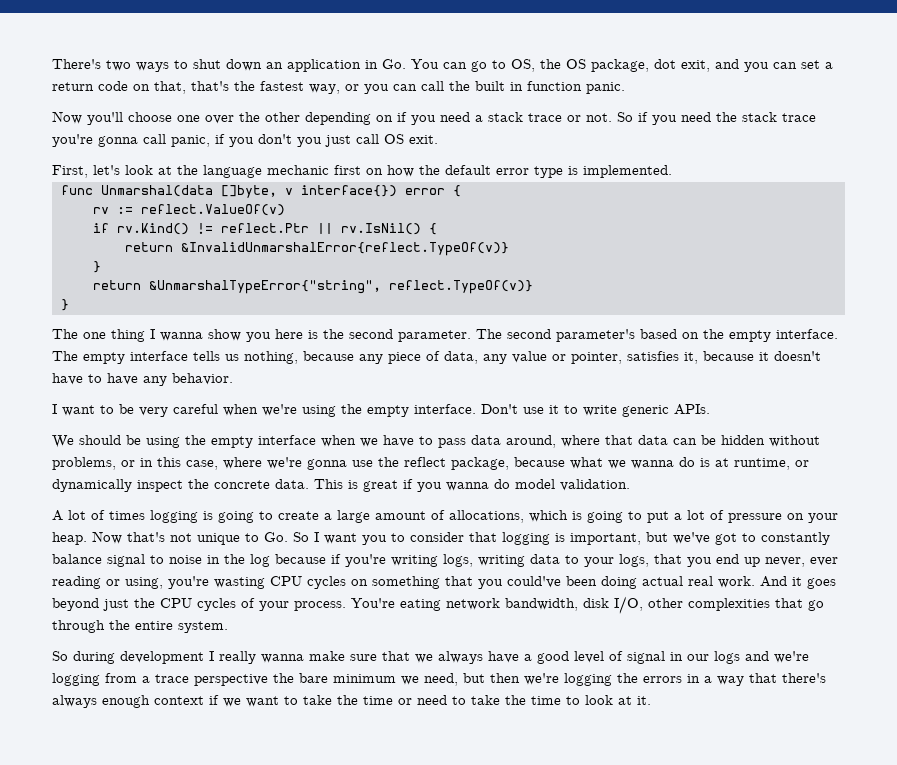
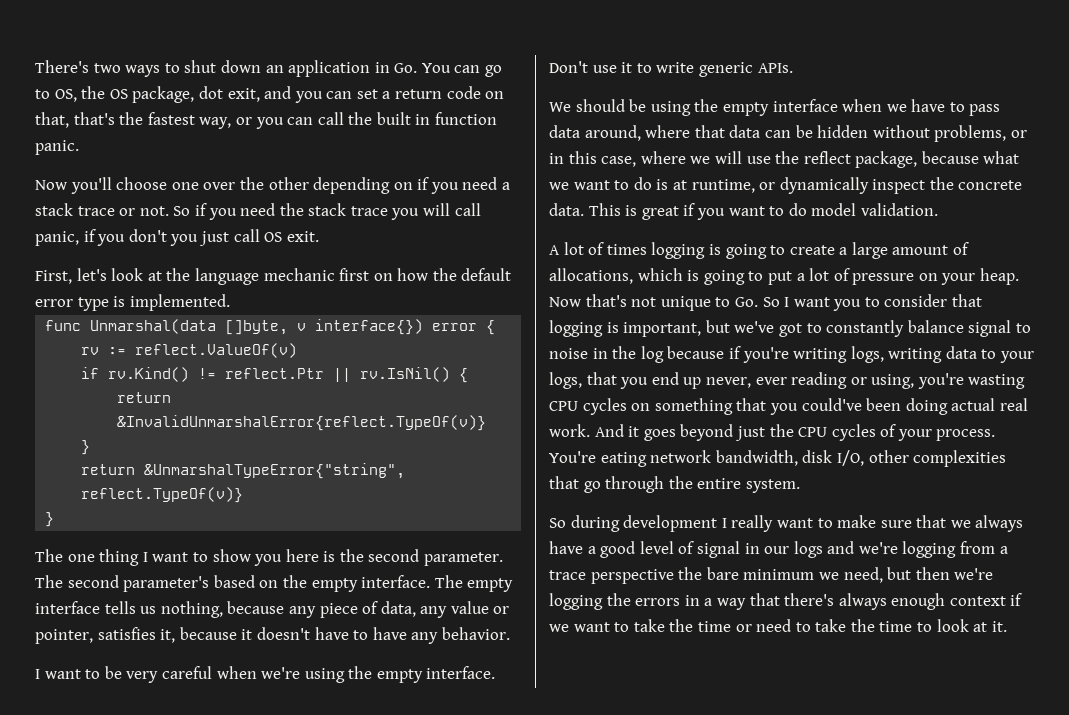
- So if you need the stack trace you're gonna call panic, if you don't you just call OS exit.
+ So if you need the stack trace you will call panic, if you don't you just call OS exit.
- The one thing I wanna show you here is the second parameter.
+ The one thing I want to show you here is the second parameter.
- We should be using the empty interface when we have to pass data around, where that data can be hidden without problems, or in this case, where we're gonna use the reflect package, because what we wanna do is at runtime, or dynamically inspect the concrete data.
+ We should be using the empty interface when we have to pass data around, where that data can be hidden without problems, or in this case, where we will use the reflect package, because what we want to do is at runtime, or dynamically inspect the concrete data.
- This is great if you wanna do model validation.
+ This is great if you want to do model validation.
- So during development I really wanna make sure that we always have a good level of signal in our logs and we're logging from a trace perspective the bare minimum we need, but then we're logging the errors in a way that there's always enough context if we want to take the time or need to take the time to look at it.
+ So during development I really want to make sure that we always have a good level of signal in our logs and we're logging from a trace perspective the bare minimum we need, but then we're logging the errors in a way that there's always enough context if we want to take the time or need to take the time to look at it.

